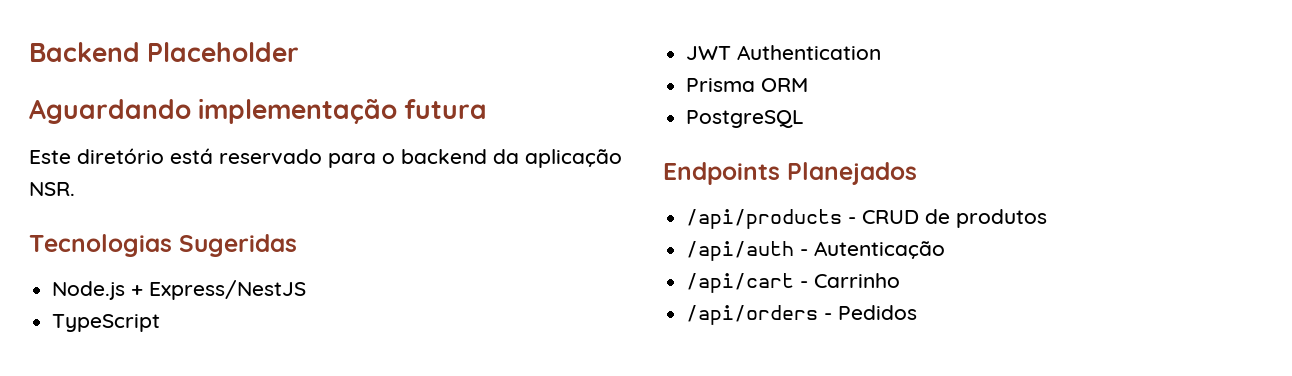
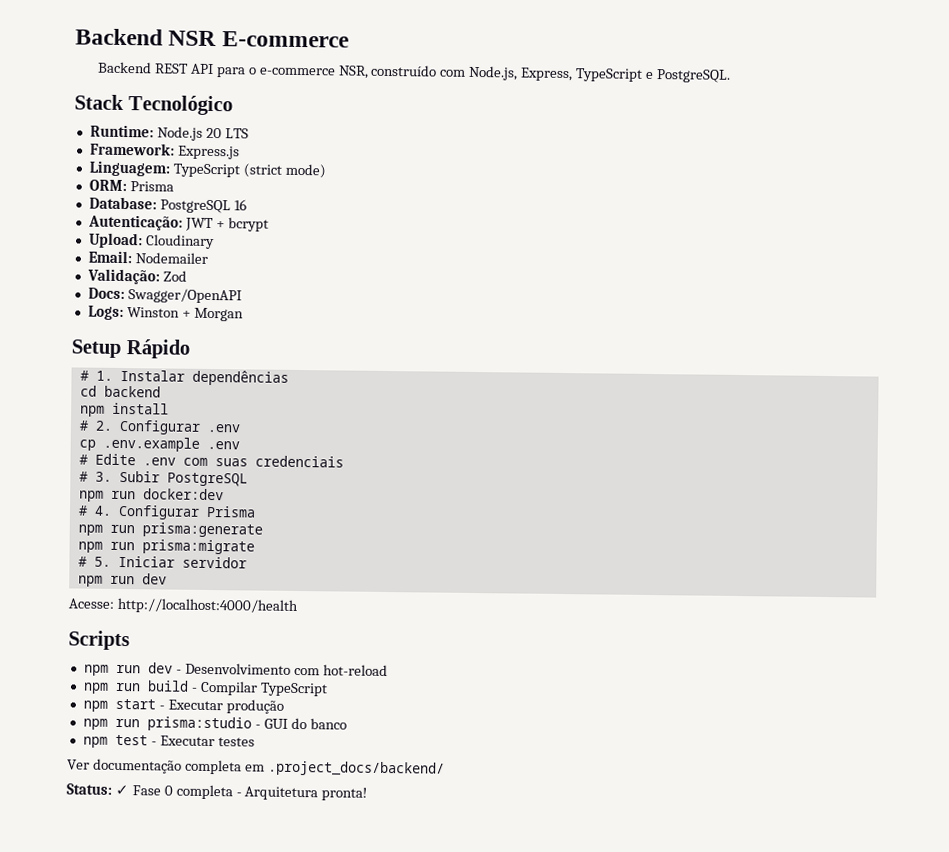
- Backend Placeholder
- Aguardando implementação futura
- Este diretório está reservado para o backend da aplicação NSR.
- Tecnologias Sugeridas
- Node.js + Express/NestJS
- TypeScript
- JWT Authentication
- Prisma ORM
- PostgreSQL
- Endpoints Planejados
- /api/products - CRUD de produtos
- /api/auth - Autenticação
- /api/cart - Carrinho
- /api/orders - Pedidos
+ Backend NSR E-commerce
+ Backend REST API para o e-commerce NSR, construído com Node.js, Express, TypeScript e PostgreSQL.
+ Stack Tecnológico
+ Runtime: Node.js 20 LTS
+ Framework: Express.js
+ Linguagem: TypeScript (strict mode)
+ ORM: Prisma
+ Database: PostgreSQL 16
+ Autenticação: JWT + bcrypt
+ Upload: Cloudinary
+ Email: Nodemailer
+ Validação: Zod
+ Docs: Swagger/OpenAPI
+ Logs: Winston + Morgan
+ Setup Rápido
+ # 1. Instalar dependências
+ cd backend
+ npm install
+ # 2. Configurar .env
+ cp .env.example .env
+ # Edite .env com suas credenciais
+ # 3. Subir PostgreSQL
+ npm run docker:dev
+ # 4. Configurar Prisma
+ npm run prisma:generate
+ npm run prisma:migrate
+ # 5. Iniciar servidor
+ npm run dev
+ Acesse: http://localhost:4000/health
+ Scripts
+ npm run dev - Desenvolvimento com hot-reload
+ npm run build - Compilar TypeScript
+ npm start - Executar produção
+ npm run prisma:studio - GUI do banco
+ npm test - Executar testes
+ Ver documentação completa em .project_docs/backend/
+ Status: ✓ Fase 0 completa - Arquitetura pronta!

